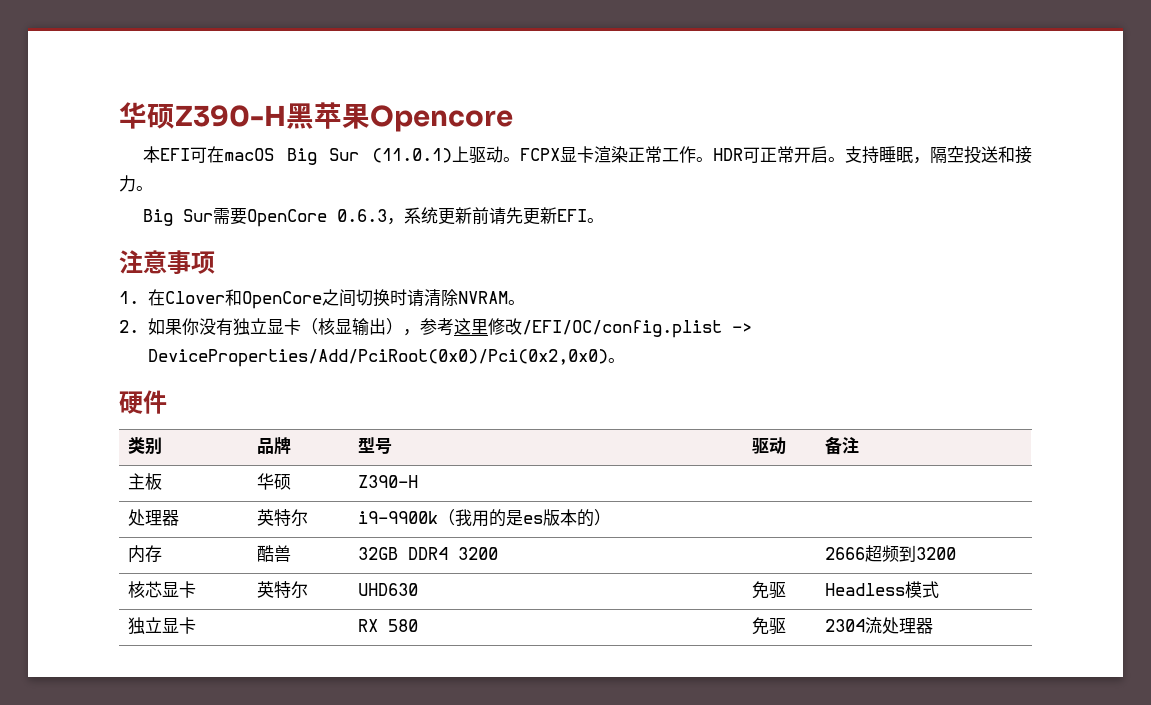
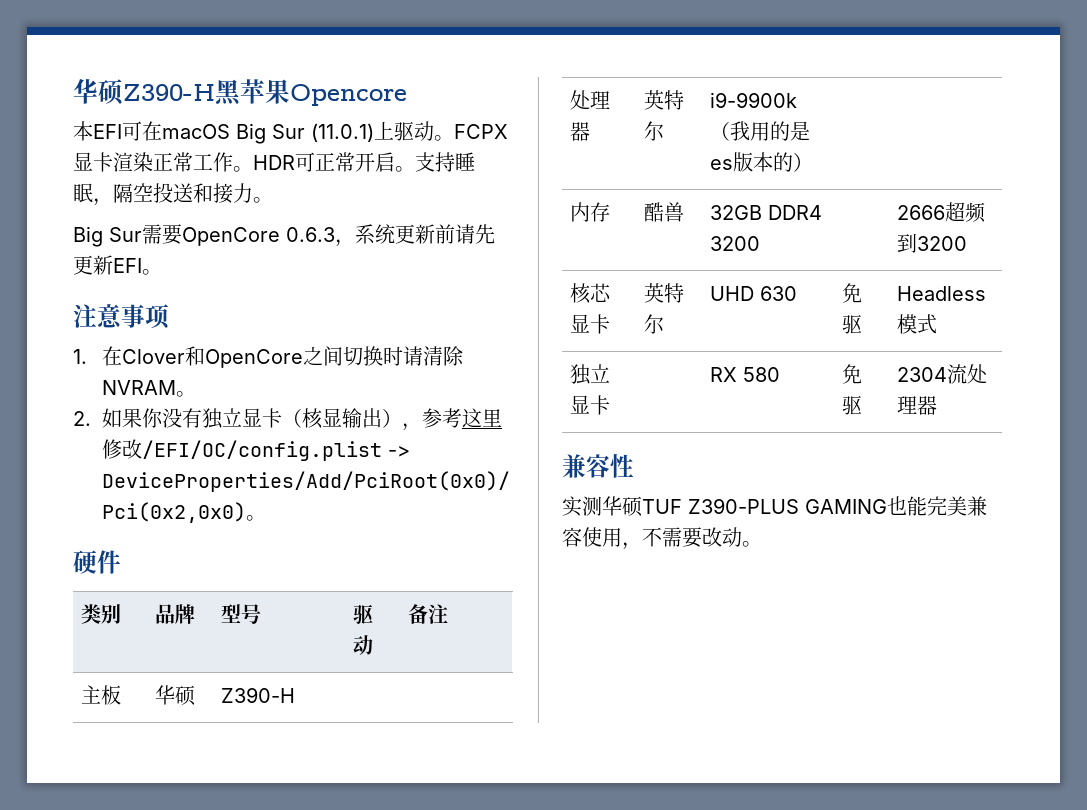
- 核芯显卡 | 英特尔 | UHD630 | 免驱 | Headless模式
+ 核芯显卡 | 英特尔 | UHD 630 | 免驱 | Headless模式
+ 兼容性
+ 实测华硕TUF Z390-PLUS GAMING也能完美兼容使用，不需要改动。

